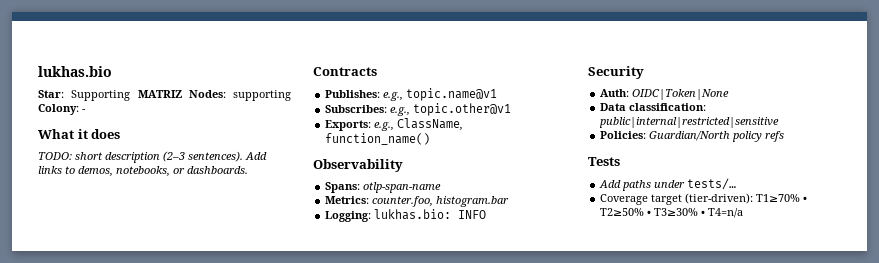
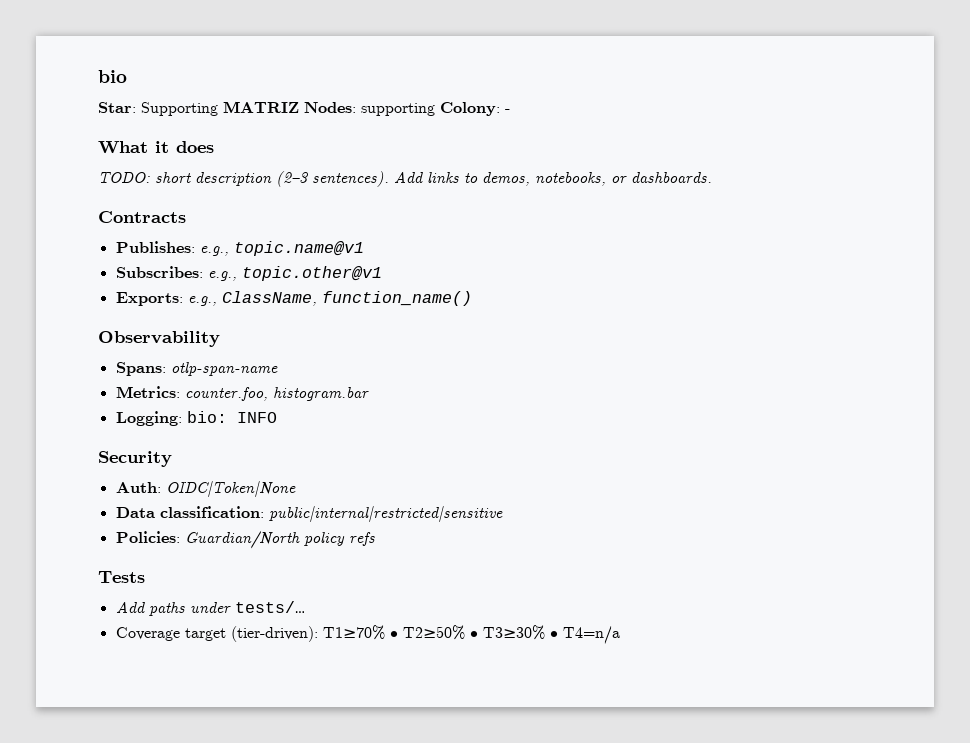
- lukhas.bio
+ bio
- Logging: lukhas.bio: INFO
+ Logging: bio: INFO

